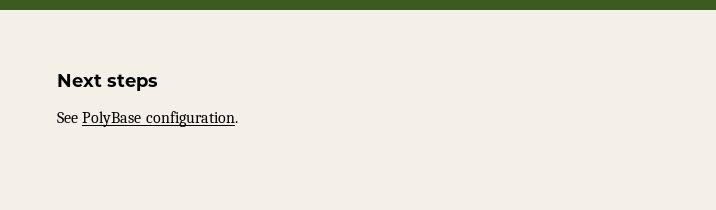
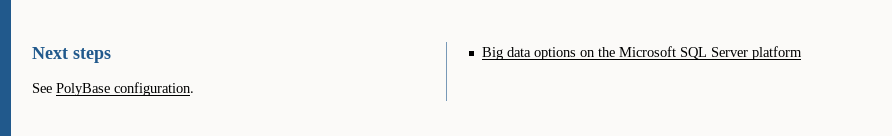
+ Big data options on the Microsoft SQL Server platform

